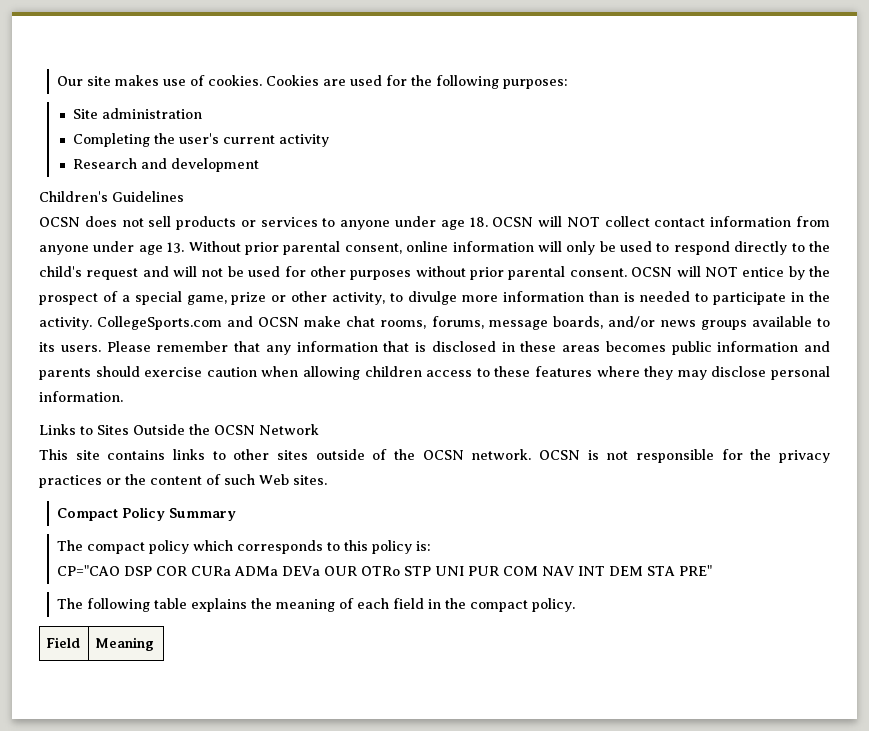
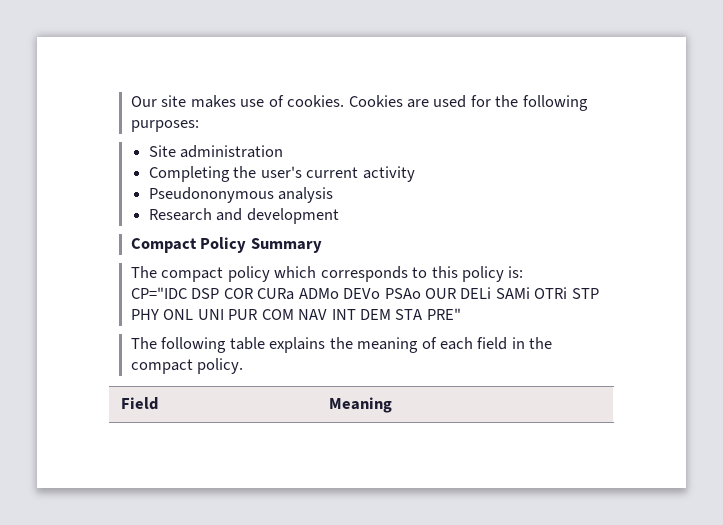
+ Pseudononymous analysis
- Children's Guidelines
- OCSN does not sell products or services to anyone under age 18. OCSN will NOT collect contact information from anyone under age 13. Without prior parental consent, online information will only be used to respond directly to the child's request and will not be used for other purposes without prior parental consent. OCSN will NOT entice by the prospect of a special game, prize or other activity, to divulge more information than is needed to participate in the activity. CollegeSports.com and OCSN make chat rooms, forums, message boards, and/or news groups available to its users. Please remember that any information that is disclosed in these areas becomes public information and parents should exercise caution when allowing children access to these features where they may disclose personal information.
- Links to Sites Outside the OCSN Network
- This site contains links to other sites outside of the OCSN network. OCSN is not responsible for the privacy practices or the content of such Web sites.
- CP="CAO DSP COR CURa ADMa DEVa OUR OTRo STP UNI PUR COM NAV INT DEM STA PRE"
+ CP="IDC DSP COR CURa ADMo DEVo PSAo OUR DELi SAMi OTRi STP PHY ONL UNI PUR COM NAV INT DEM STA PRE"

